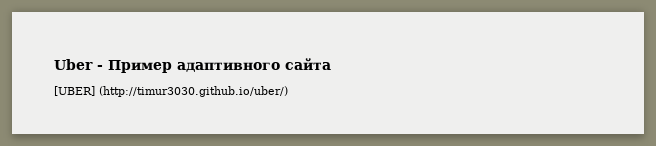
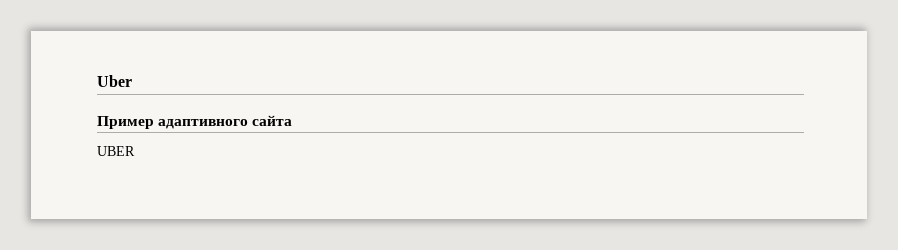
- Uber - Пример адаптивного сайта
+ Uber
+ Пример адаптивного сайта
- [UBER] (http://timur3030.github.io/uber/)
+ UBER

